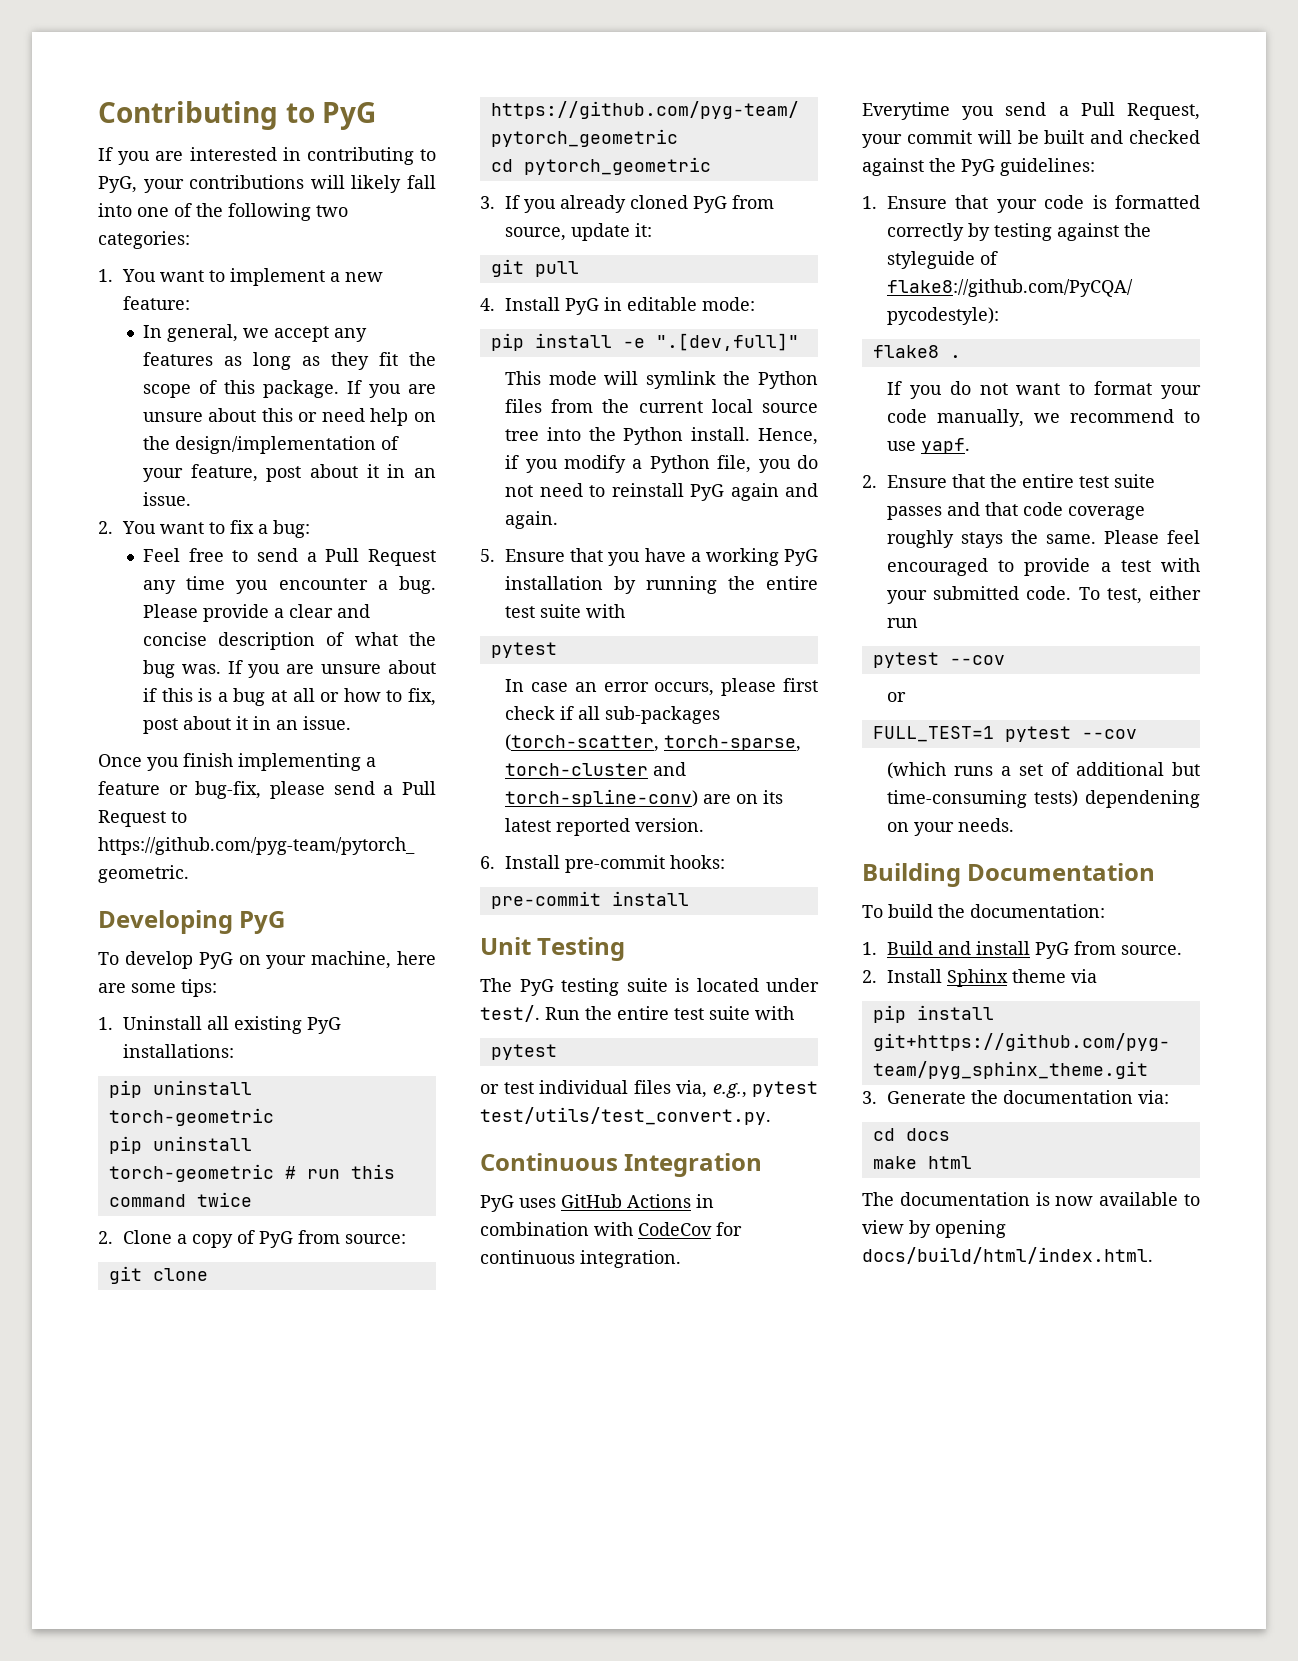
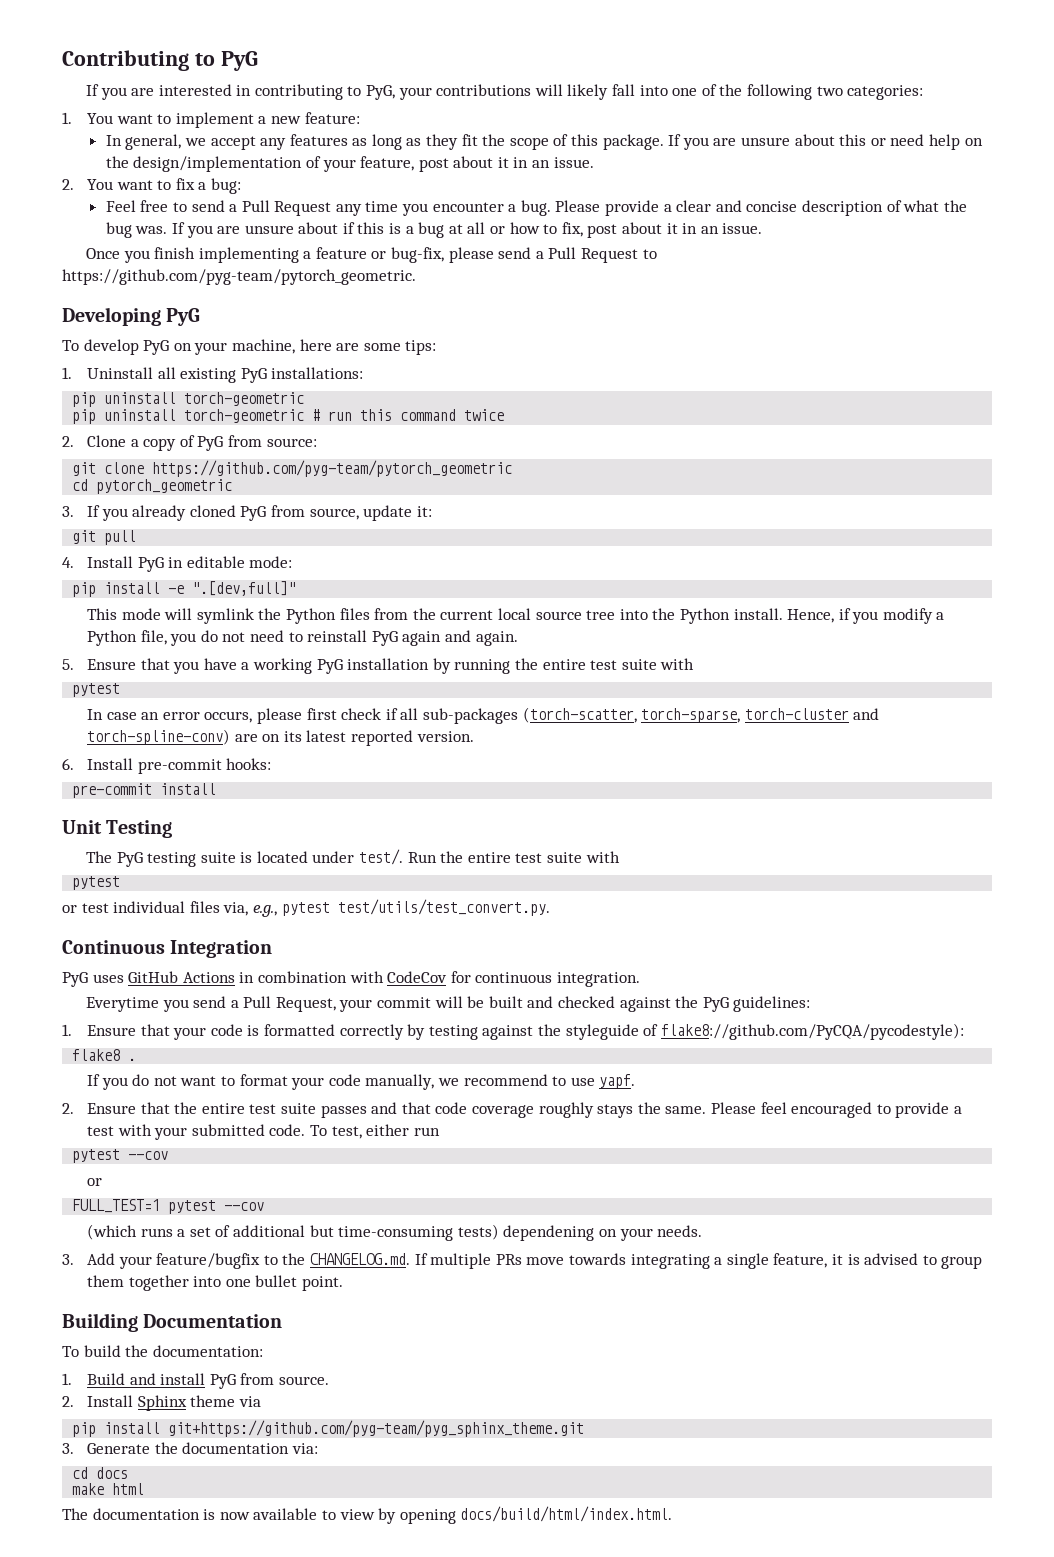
+ 3. Add your feature/bugfix to the CHANGELOG.md. If multiple PRs move towards integrating a single feature, it is advised to group them together into one bullet point.

